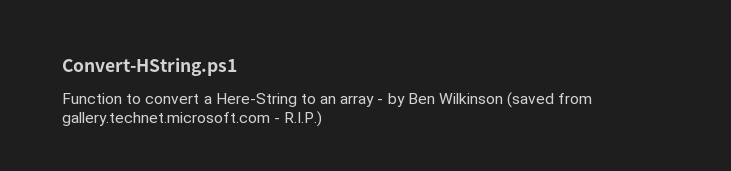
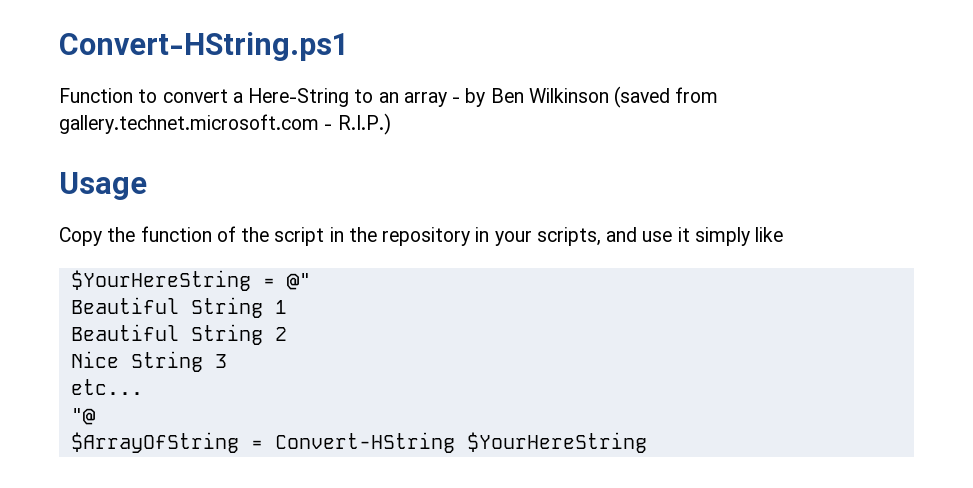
+ Usage
+ Copy the function of the script in the repository in your scripts, and use it simply like
+ $YourHereString = @"
+ Beautiful String 1
+ Beautiful String 2
+ Nice String 3
+ etc...
+ "@
+ $ArrayOfString = Convert-HString $YourHereString

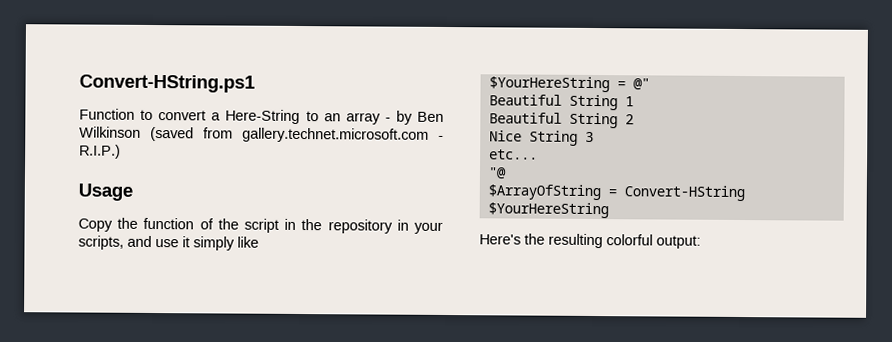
+ Here's the resulting colorful output:

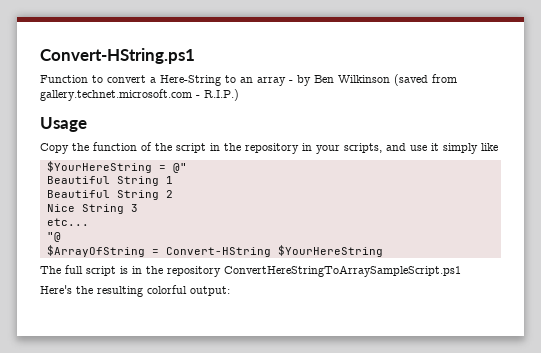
+ The full script is in the repository ConvertHereStringToArraySampleScript.ps1

